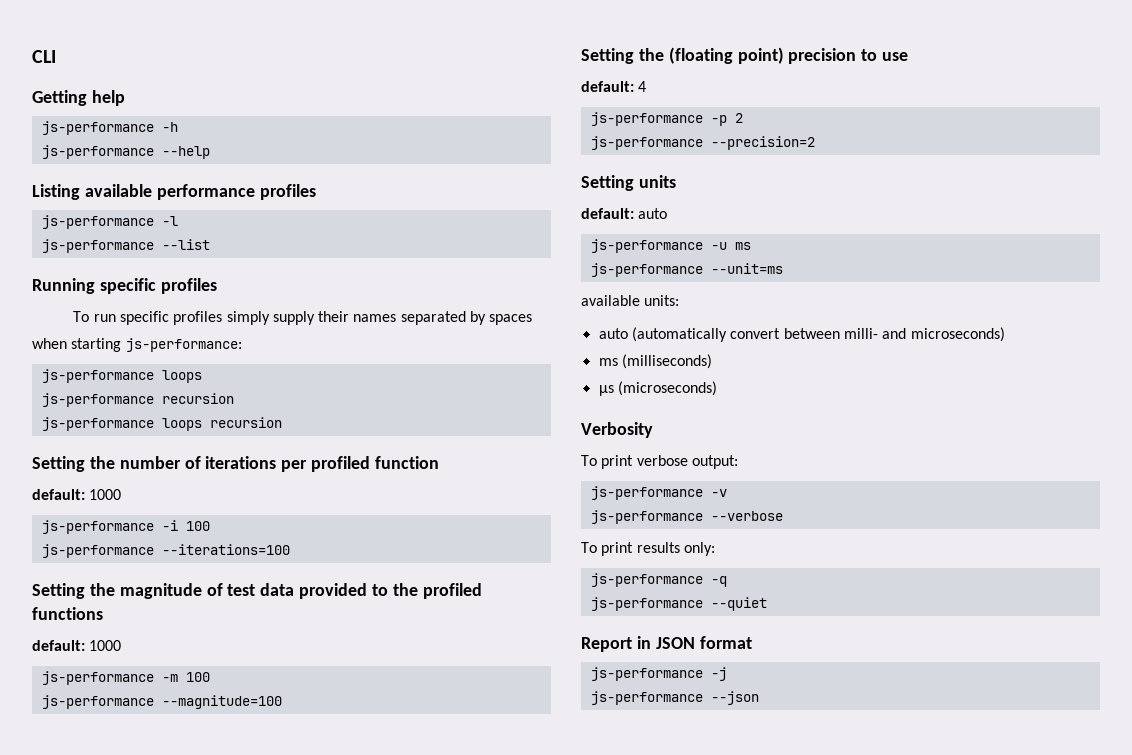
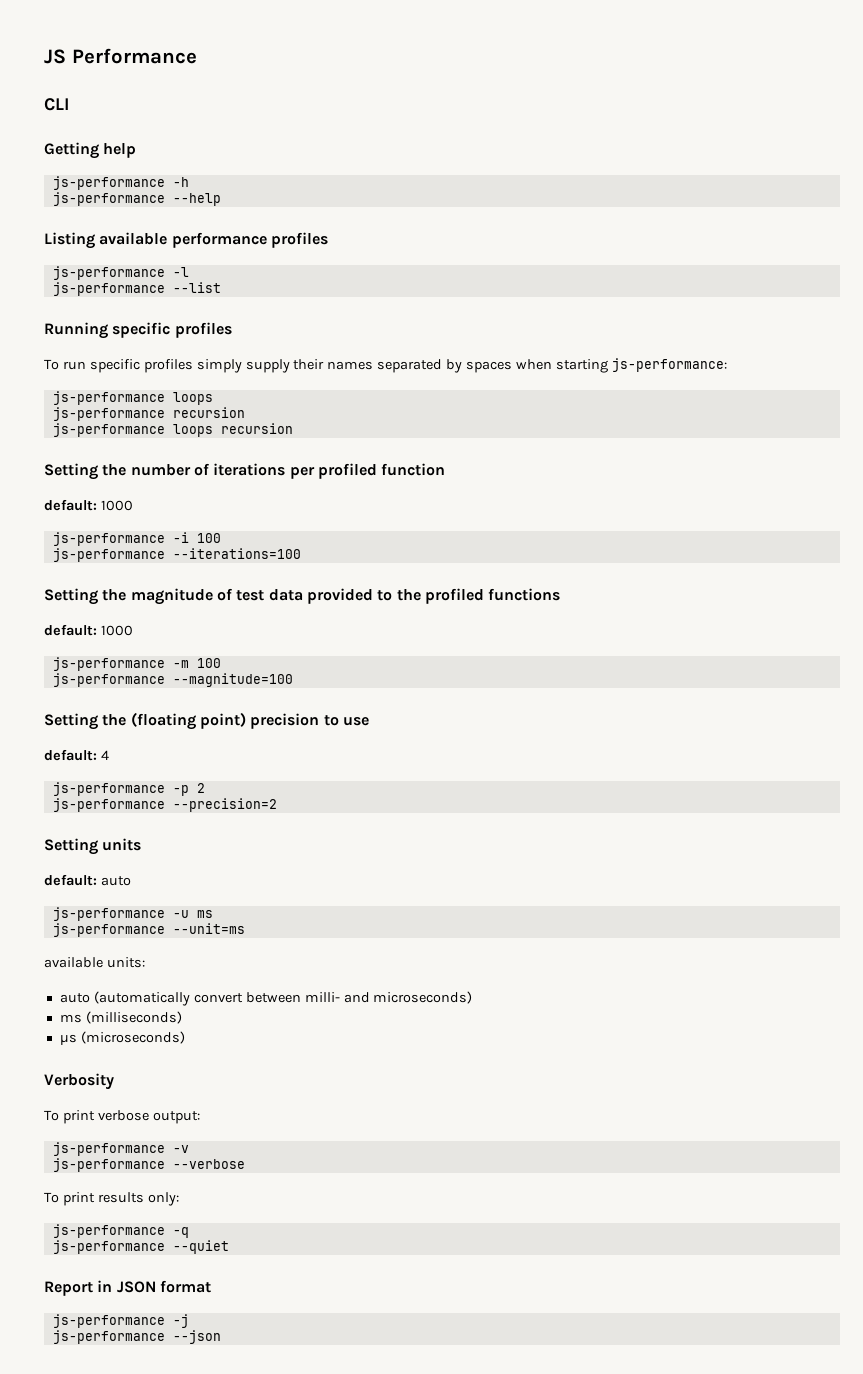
+ JS Performance

